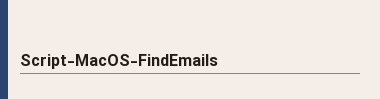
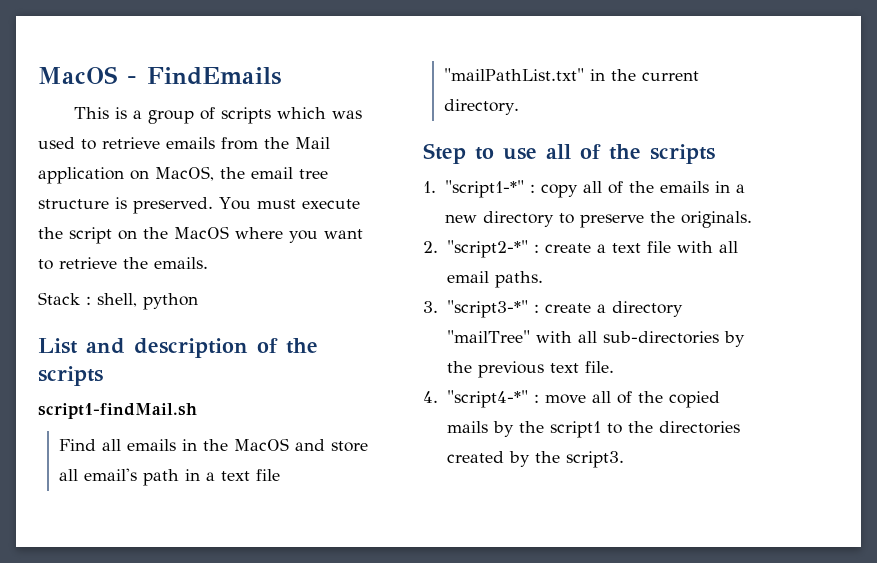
- Script-MacOS-FindEmails
+ MacOS - FindEmails
+ This is a group of scripts which was used to retrieve emails from the Mail application on MacOS, the email tree structure is preserved. You must execute the script on the MacOS where you want to retrieve the emails.
+ Stack : shell, python
+ List and description of the scripts
+ script1-findMail.sh
+ Find all emails in the MacOS and store all email's path in a text file "mailPathList.txt" in the current directory.
+ Step to use all of the scripts
+ 1. "script1-*" : copy all of the emails in a new directory to preserve the originals.
+ 2. "script2-*" : create a text file with all email paths.
+ 3. "script3-*" : create a directory "mailTree" with all sub-directories by the previous text file.
+ 4. "script4-*" : move all of the copied mails by the script1 to the directories created by the script3.

